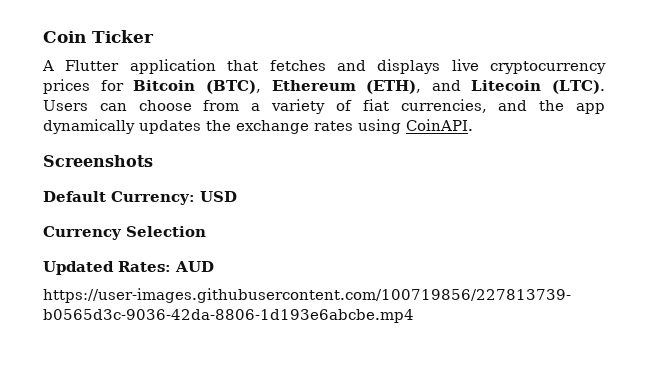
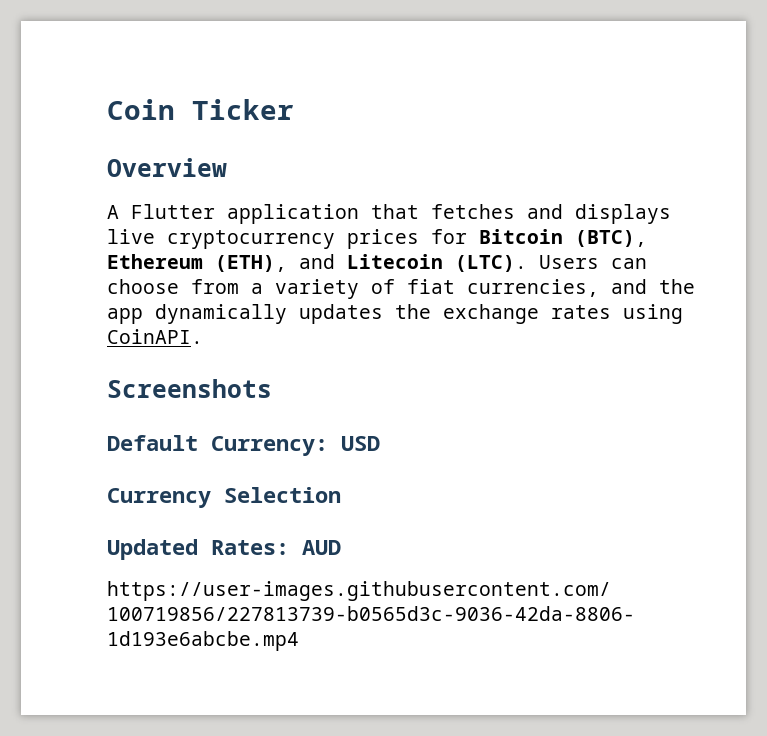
+ Overview

